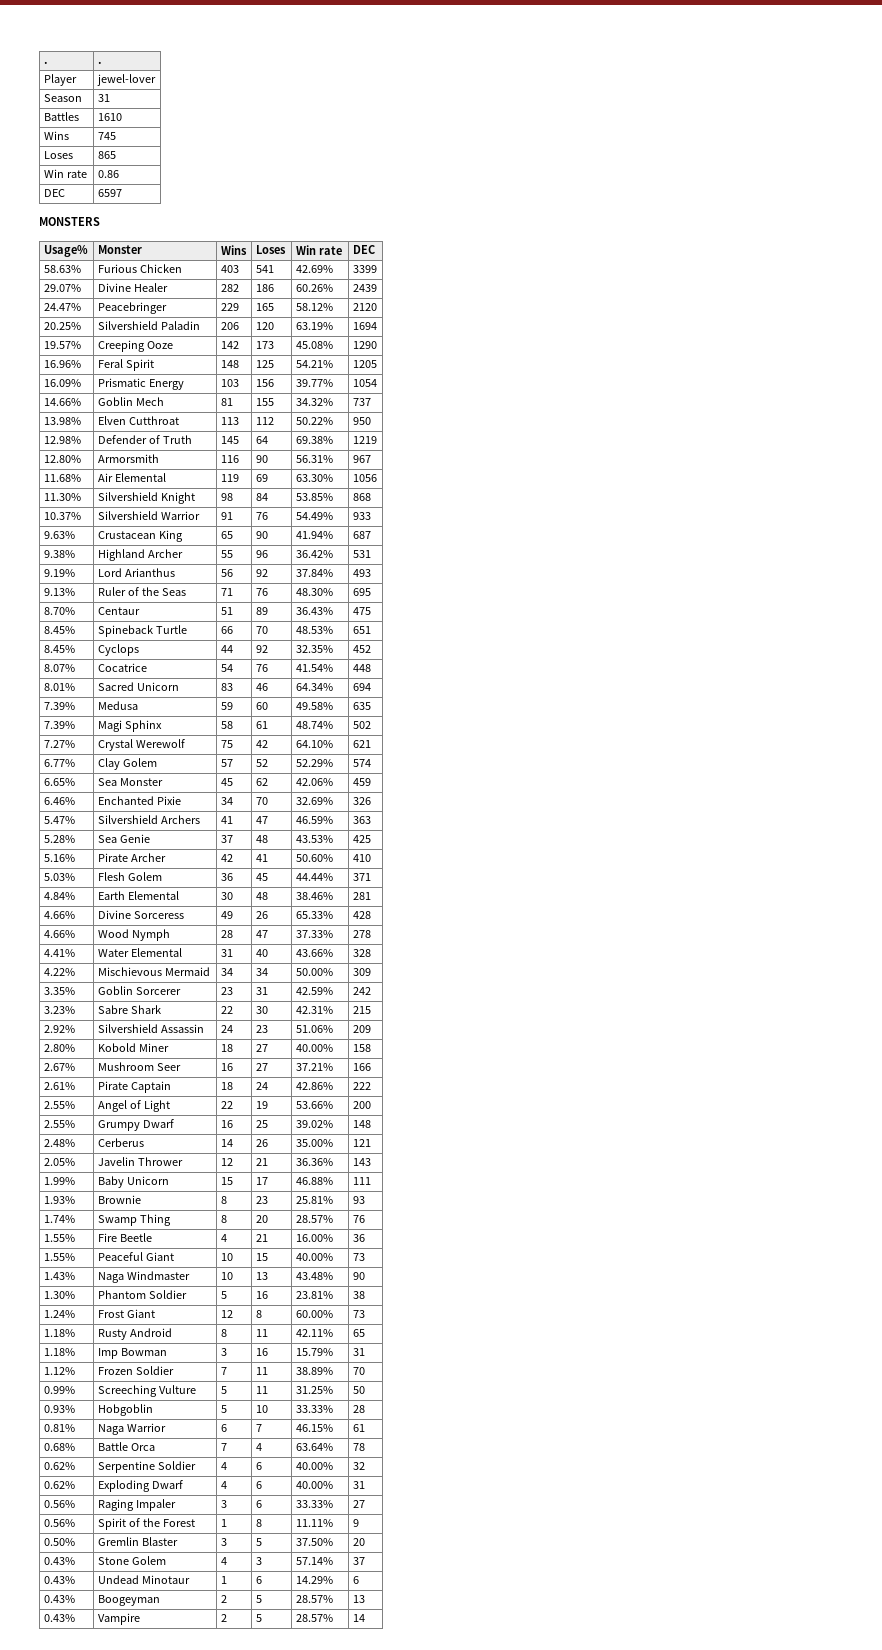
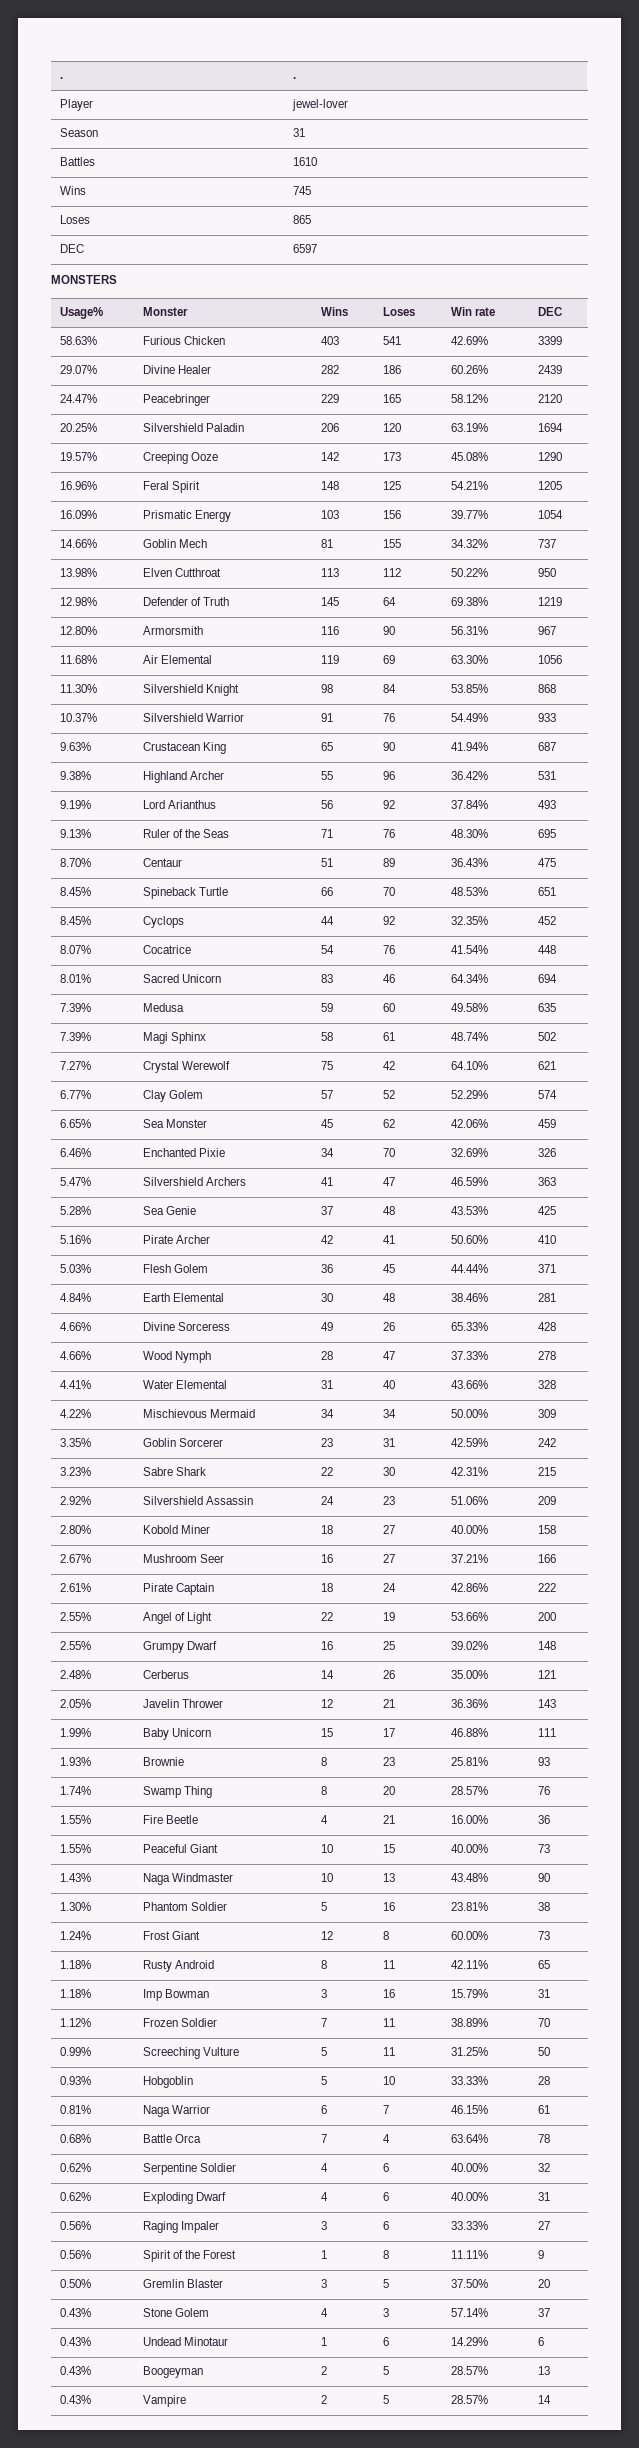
- Win rate | 0.86

